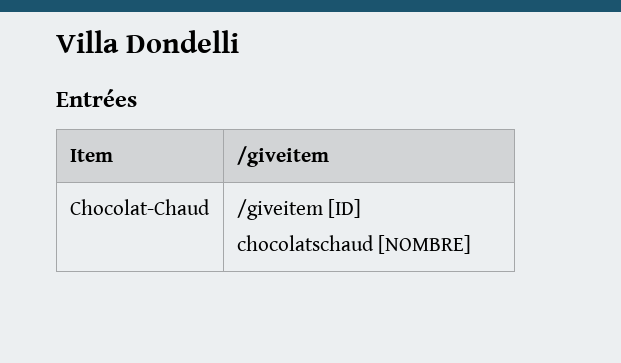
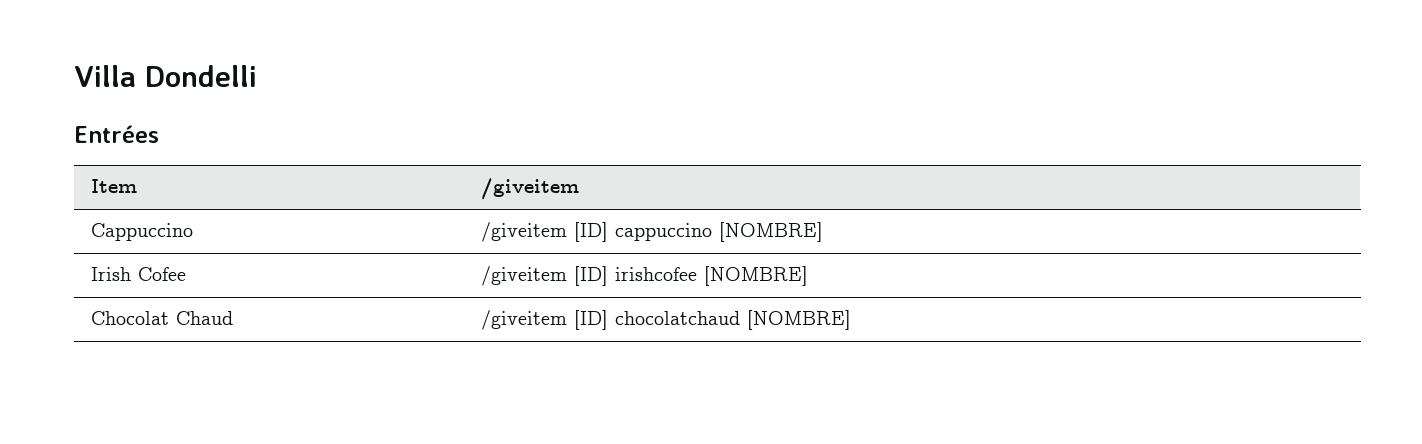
- Chocolat-Chaud | /giveitem [ID] chocolatschaud [NOMBRE]
+ Cappuccino | /giveitem [ID] cappuccino [NOMBRE]
+ Irish Cofee | /giveitem [ID] irishcofee [NOMBRE]
+ Chocolat Chaud | /giveitem [ID] chocolatchaud [NOMBRE]

